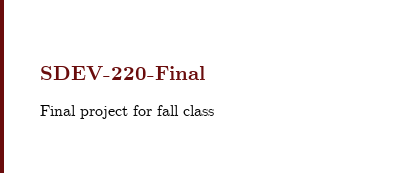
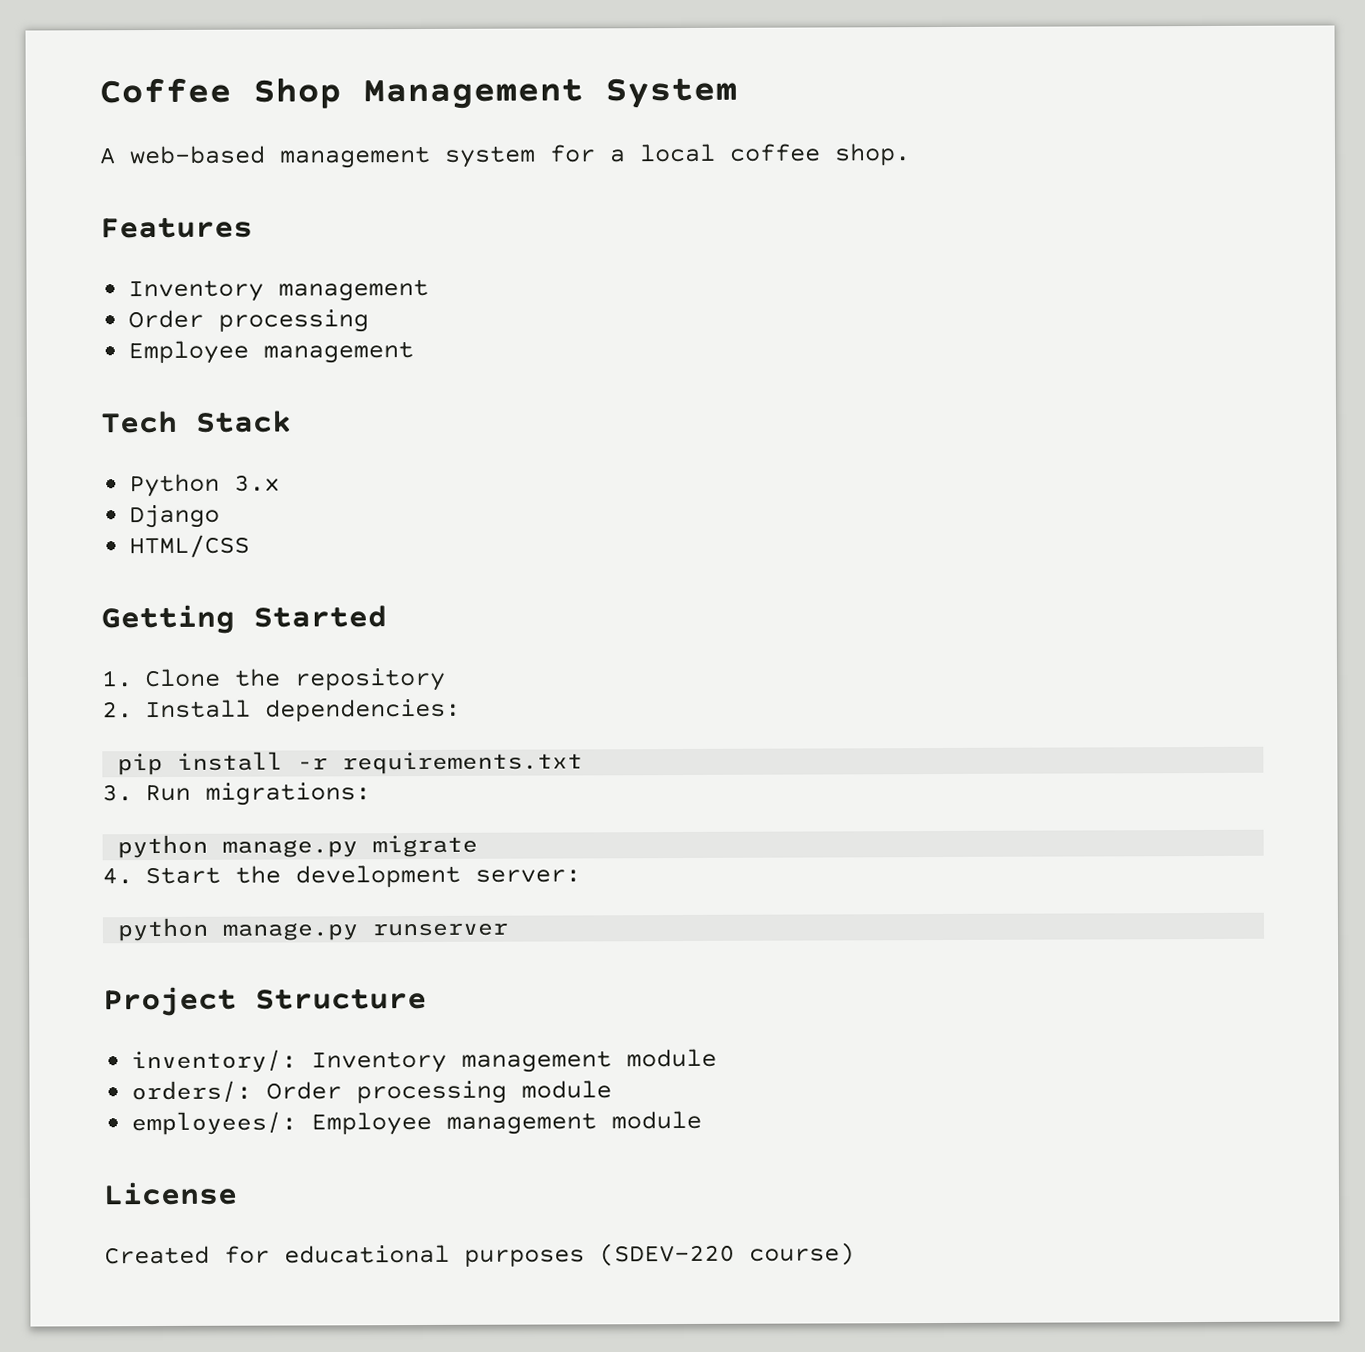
- SDEV-220-Final
- Final project for fall class
+ Coffee Shop Management System
+ A web-based management system for a local coffee shop.
+ Features
+ Inventory management
+ Order processing
+ Employee management
+ Tech Stack
+ Python 3.x
+ Django
+ HTML/CSS
+ Getting Started
+ 1. Clone the repository
+ 2. Install dependencies:
+ pip install -r requirements.txt
+ 3. Run migrations:
+ python manage.py migrate
+ 4. Start the development server:
+ python manage.py runserver
+ Project Structure
+ inventory/: Inventory management module
+ orders/: Order processing module
+ employees/: Employee management module
+ License
+ Created for educational purposes (SDEV-220 course)

